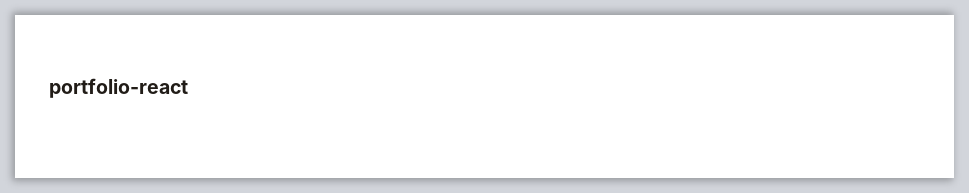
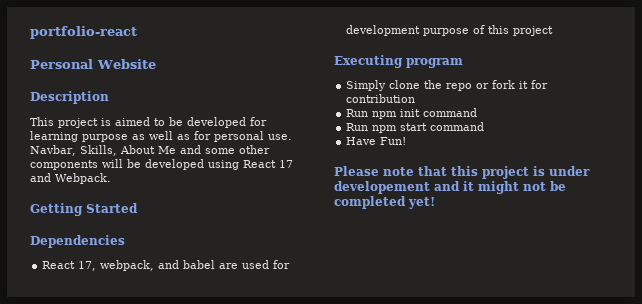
+ Personal Website
+ Description
+ This project is aimed to be developed for learning purpose as well as for personal use. Navbar, Skills, About Me and some other components will be developed using React 17 and Webpack.
+ Getting Started
+ Dependencies
+ React 17, webpack, and babel are used for development purpose of this project
+ Executing program
+ Simply clone the repo or fork it for contribution
+ Run npm init command
+ Run npm start command
+ Have Fun!
+ Please note that this project is under developement and it might not be completed yet!

